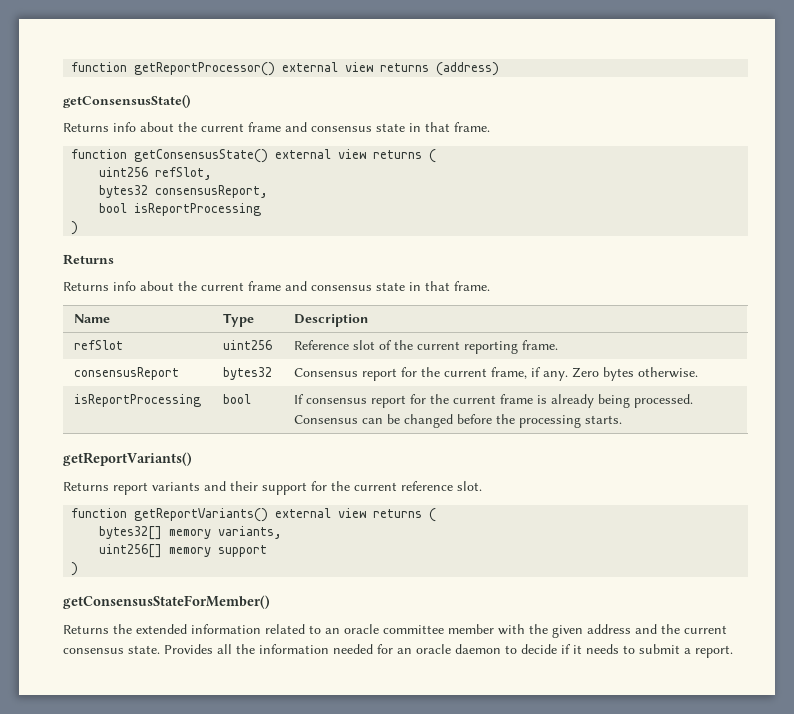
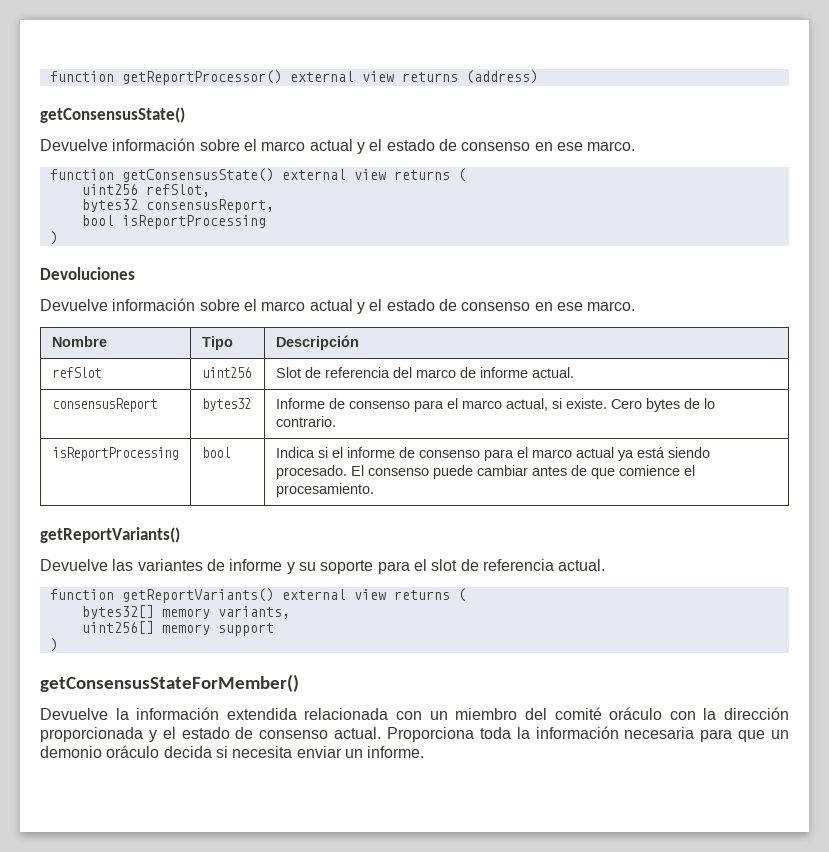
  function getReportProcessor() external view returns (address)
  getConsensusState()
- Returns info about the current frame and consensus state in that frame.
+ Devuelve información sobre el marco actual y el estado de consenso en ese marco.
  bool isReportProcessing
  )
- Returns
- Returns info about the current frame and consensus state in that frame.
- Name | Type | Description
- refSlot | uint256 | Reference slot of the current reporting frame.
- consensusReport | bytes32 | Consensus report for the current frame, if any. Zero bytes otherwise.
- isReportProcessing | bool | If consensus report for the current frame is already being processed. Consensus can be changed before the processing starts.
+ Devoluciones
+ Devuelve información sobre el marco actual y el estado de consenso en ese marco.
+ Nombre | Tipo | Descripción
+ refSlot | uint256 | Slot de referencia del marco de informe actual.
+ consensusReport | bytes32 | Informe de consenso para el marco actual, si existe. Cero bytes de lo contrario.
+ isReportProcessing | bool | Indica si el informe de consenso para el marco actual ya está siendo procesado. El consenso puede cambiar antes de que comience el procesamiento.
  getReportVariants()
- Returns report variants and their support for the current reference slot.
+ Devuelve las variantes de informe y su soporte para el slot de referencia actual.
- Returns the extended information related to an oracle committee member with the given address and the current consensus state. Provides all the information needed for an oracle daemon to decide if it needs to submit a report.
+ Devuelve la información extendida relacionada con un miembro del comité oráculo con la dirección proporcionada y el estado de consenso actual. Proporciona toda la información necesaria para que un demonio oráculo decida si necesita enviar un informe.

